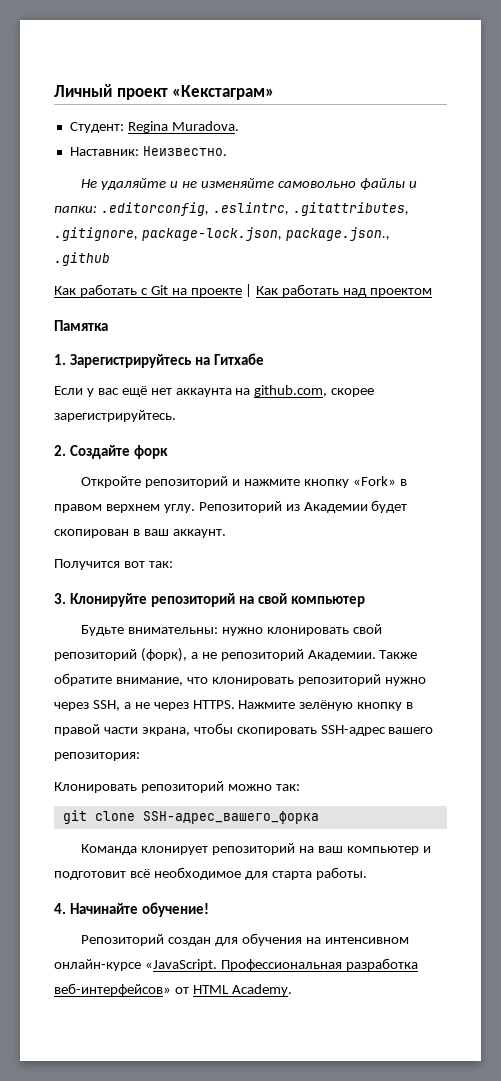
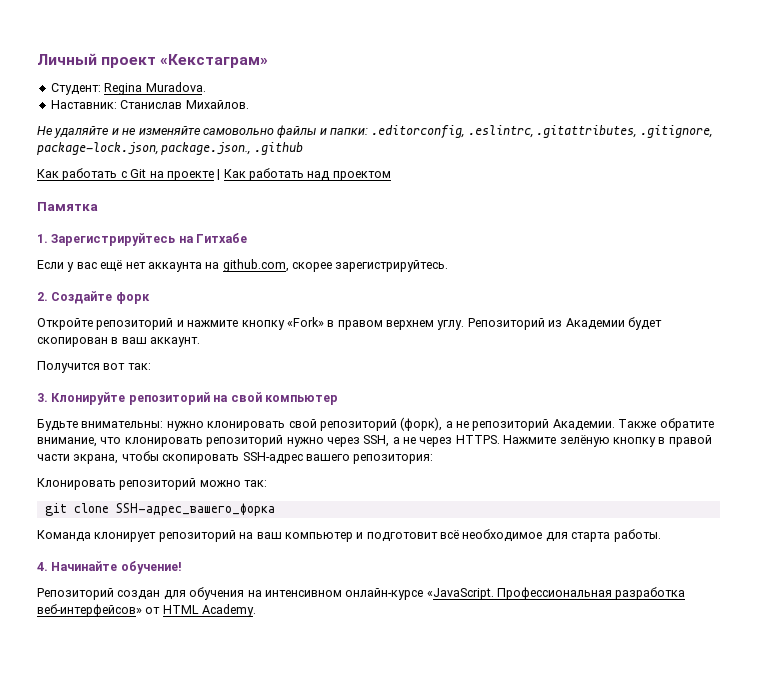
- Наставник: Неизвестно.
+ Наставник: Станислав Михайлов.

